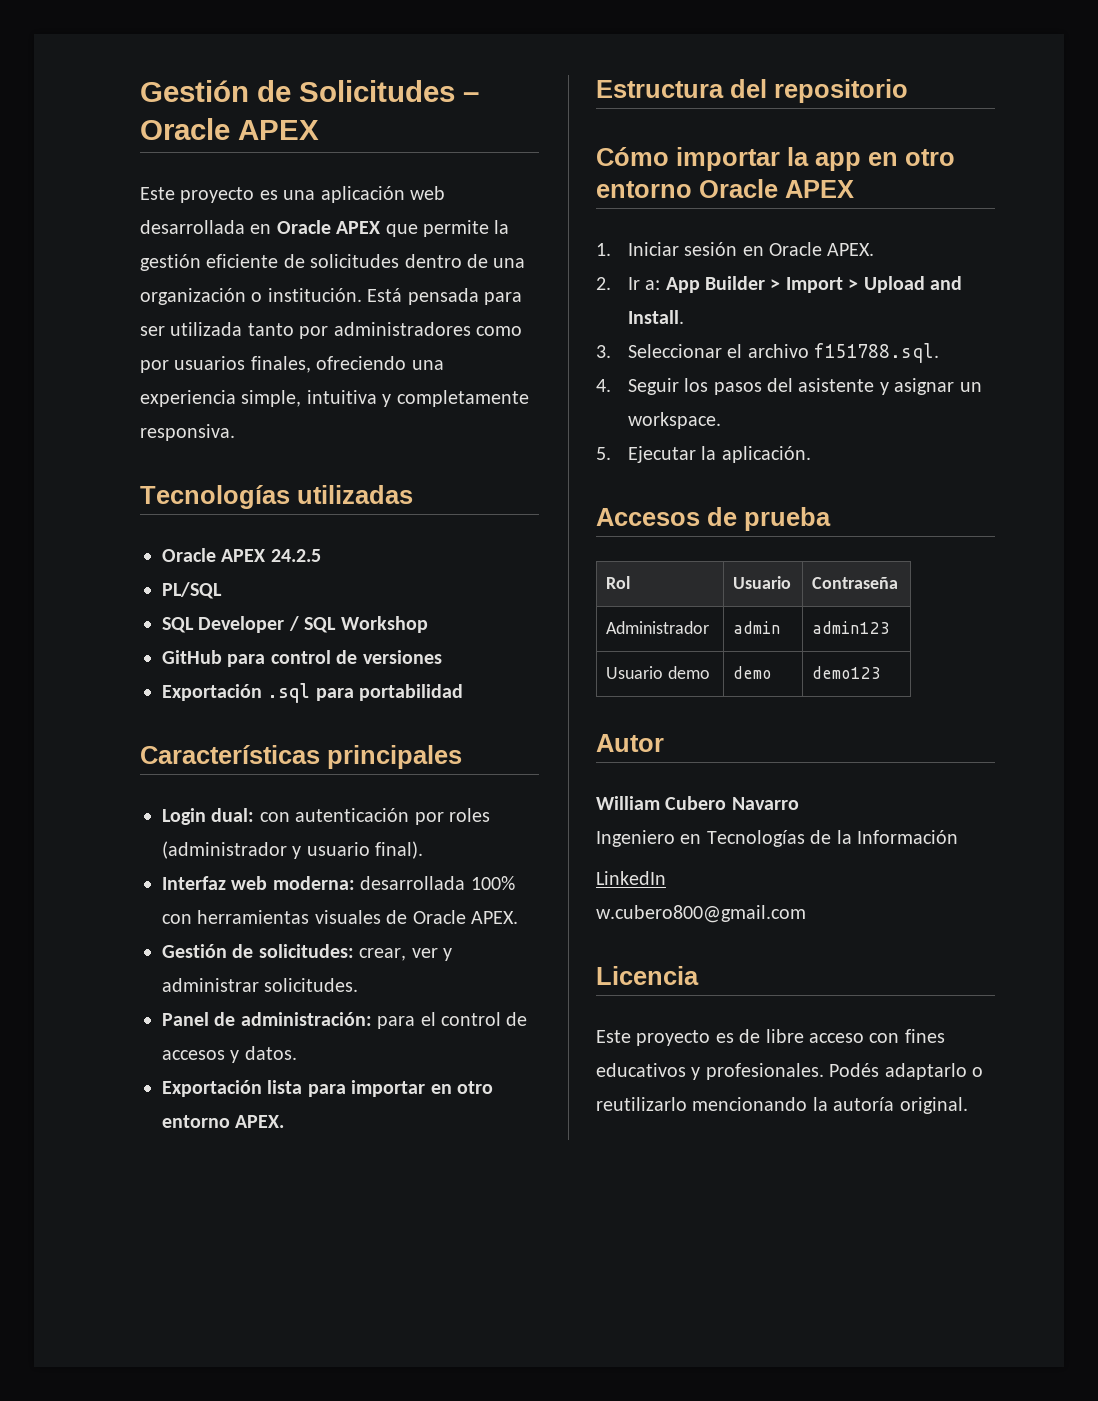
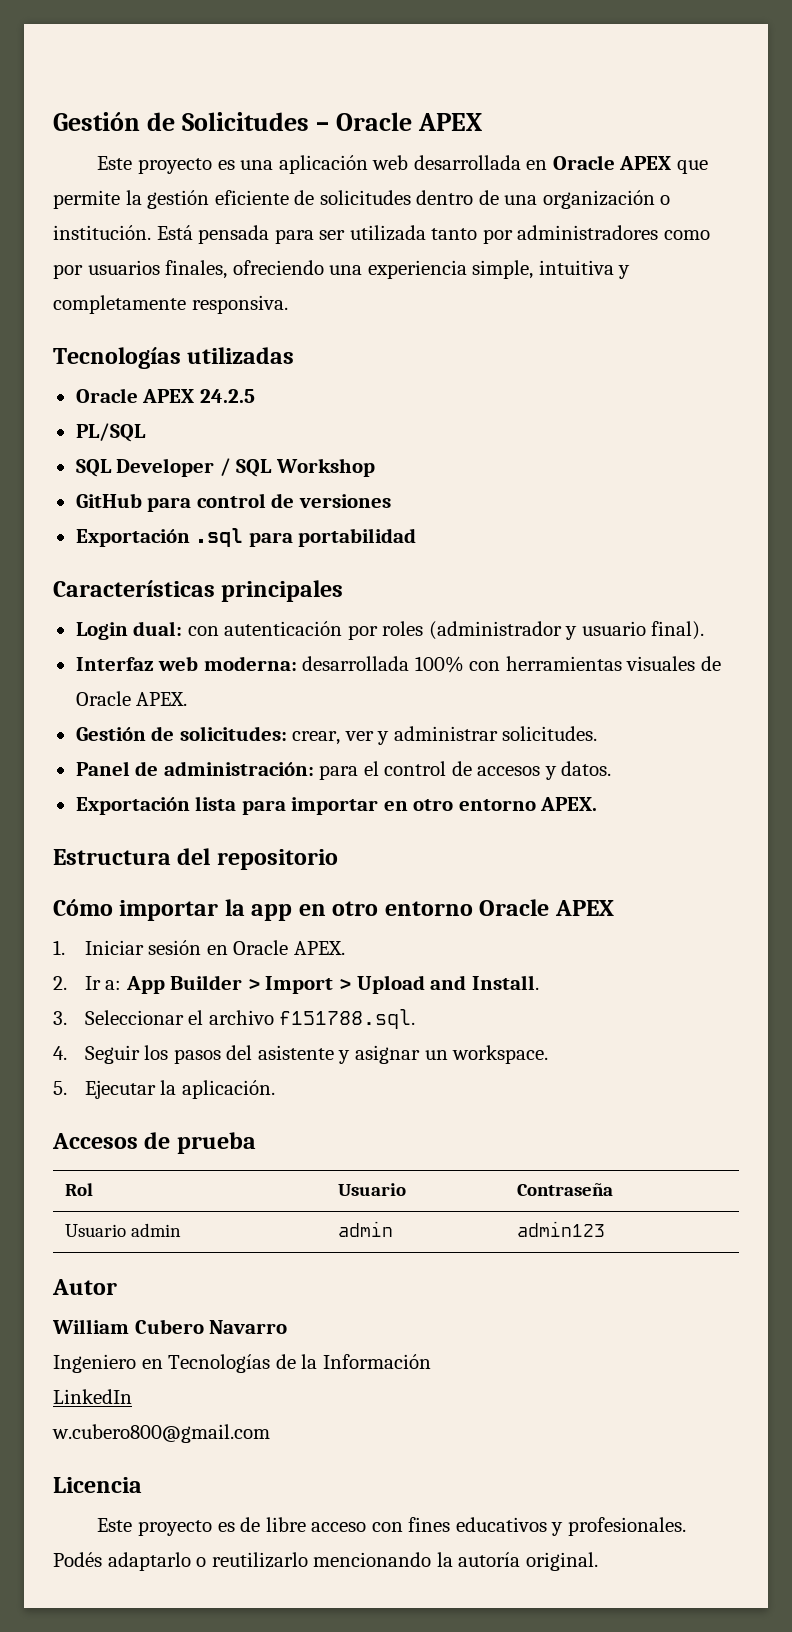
- Administrador | admin | admin123
+ Usuario admin | admin | admin123
- Usuario demo | demo | demo123

